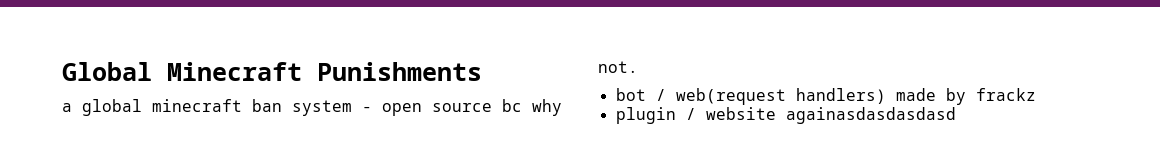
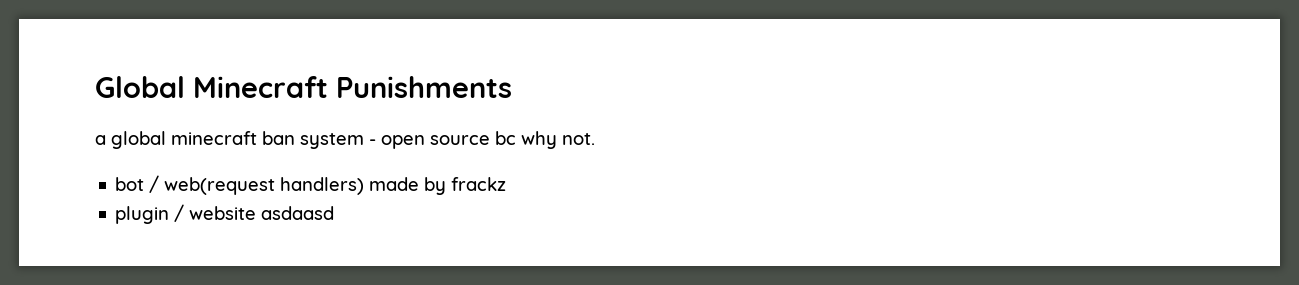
- plugin / website againasdasdasdasd
+ plugin / website asdaasd

